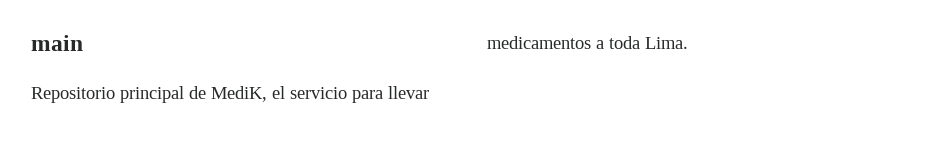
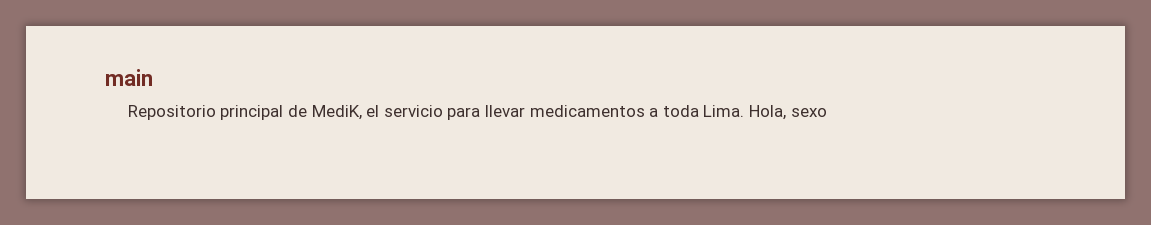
+ Hola, sexo

